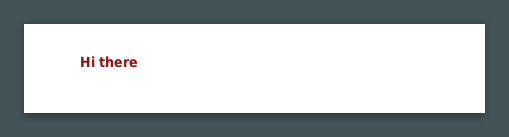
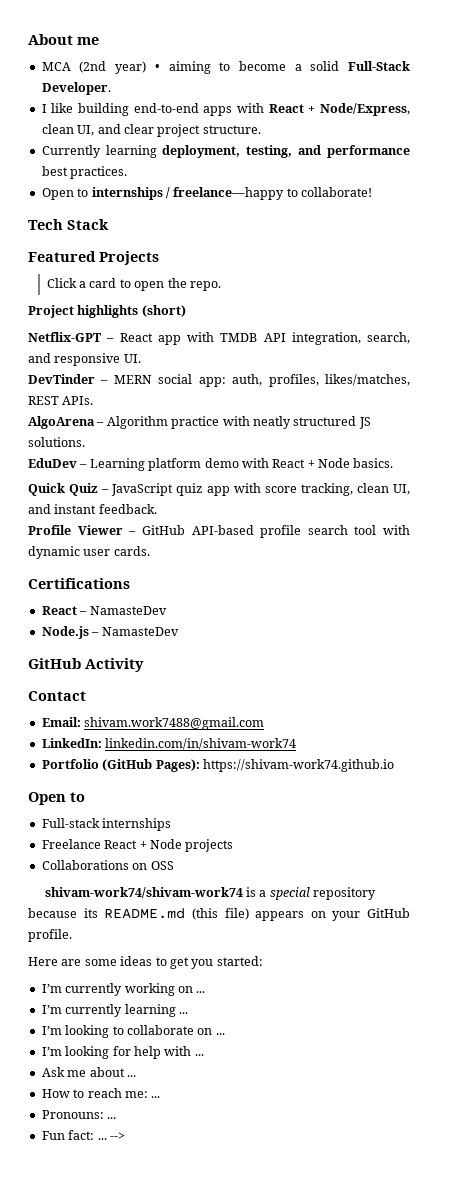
- Hi there
+ About me
+ MCA (2nd year) • aiming to become a solid Full-Stack Developer.
+ I like building end-to-end apps with React + Node/Express, clean UI, and clear project structure.
+ Currently learning deployment, testing, and performance best practices.
+ Open to internships / freelance—happy to collaborate!
+ Tech Stack
+ Featured Projects
+ Click a card to open the repo.
+ Project highlights (short)
+ Netflix-GPT – React app with TMDB API integration, search, and responsive UI.
+ DevTinder – MERN social app: auth, profiles, likes/matches, REST APIs.
+ AlgoArena – Algorithm practice with neatly structured JS solutions.
+ EduDev – Learning platform demo with React + Node basics.
+ Quick Quiz – JavaScript quiz app with score tracking, clean UI, and instant feedback.
+ Profile Viewer – GitHub API-based profile search tool with dynamic user cards.
+ Certifications
+ React – NamasteDev
+ Node.js – NamasteDev
+ GitHub Activity
+ Contact
+ Email: shivam.work7488@gmail.com
+ LinkedIn: linkedin.com/in/shivam-work74
+ Portfolio (GitHub Pages): https://shivam-work74.github.io
+ Open to
+ Full-stack internships
+ Freelance React + Node projects
+ Collaborations on OSS
+ shivam-work74/shivam-work74 is a special repository because its README.md (this file) appears on your GitHub profile.
+ Here are some ideas to get you started:
+ I’m currently working on ...
+ I’m currently learning ...
+ I’m looking to collaborate on ...
+ I’m looking for help with ...
+ Ask me about ...
+ How to reach me: ...
+ Pronouns: ...
+ Fun fact: ... -->

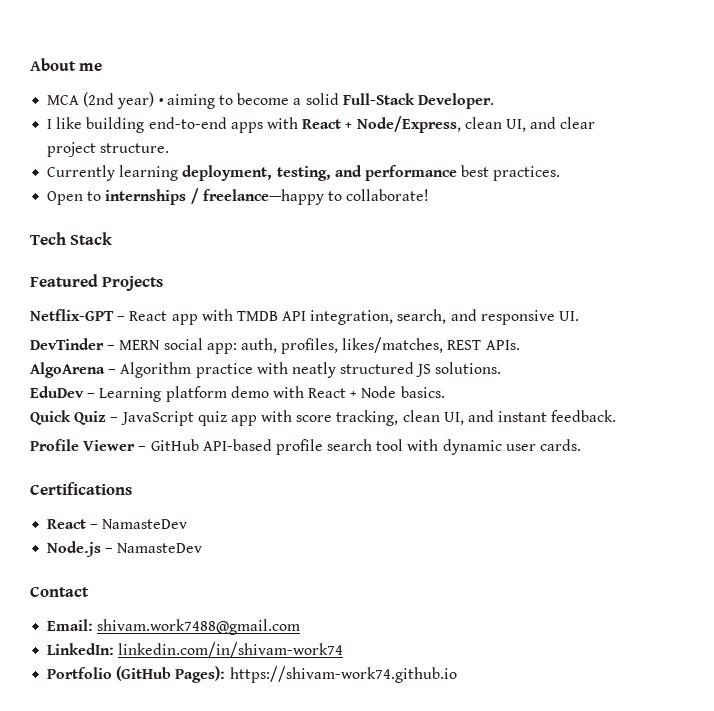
- Click a card to open the repo.
- Project highlights (short)
- GitHub Activity
  Portfolio (GitHub Pages): https://shivam-work74.github.io
- Open to
- Full-stack internships
- Freelance React + Node projects
- Collaborations on OSS
- shivam-work74/shivam-work74 is a special repository because its README.md (this file) appears on your GitHub profile.
- Here are some ideas to get you started:
- I’m currently working on ...
- I’m currently learning ...
- I’m looking to collaborate on ...
- I’m looking for help with ...
- Ask me about ...
- How to reach me: ...
- Pronouns: ...
- Fun fact: ... -->

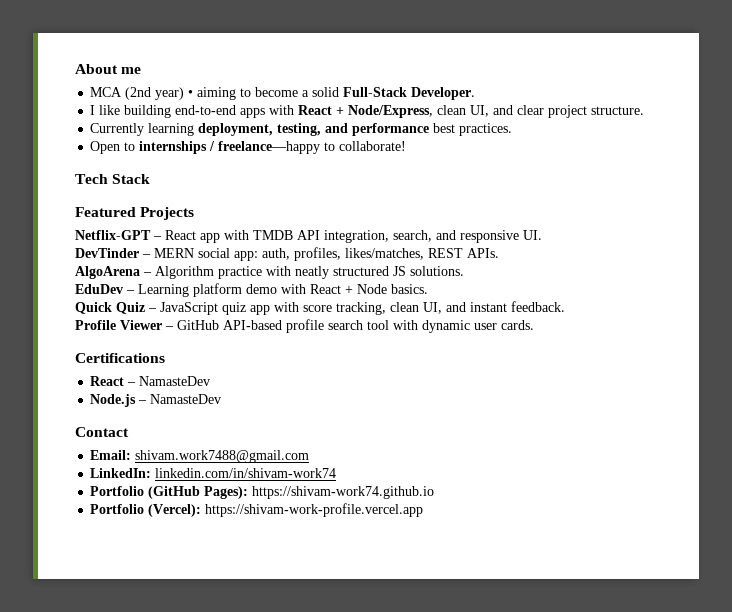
+ Portfolio (Vercel): https://shivam-work-profile.vercel.app

